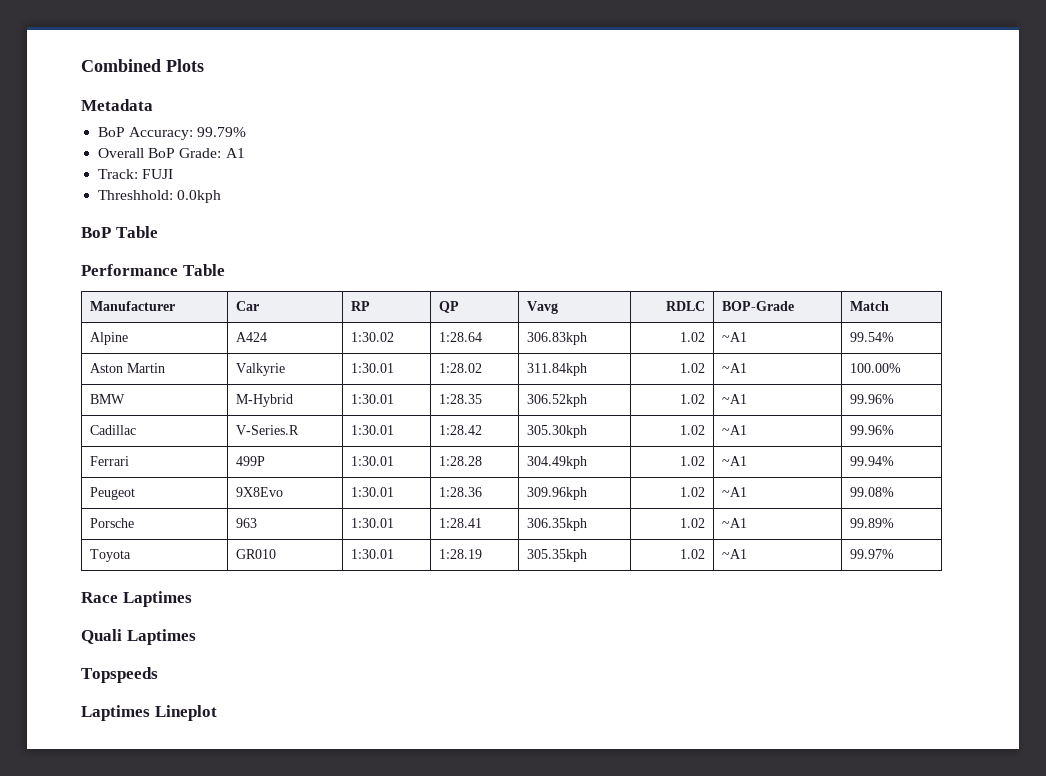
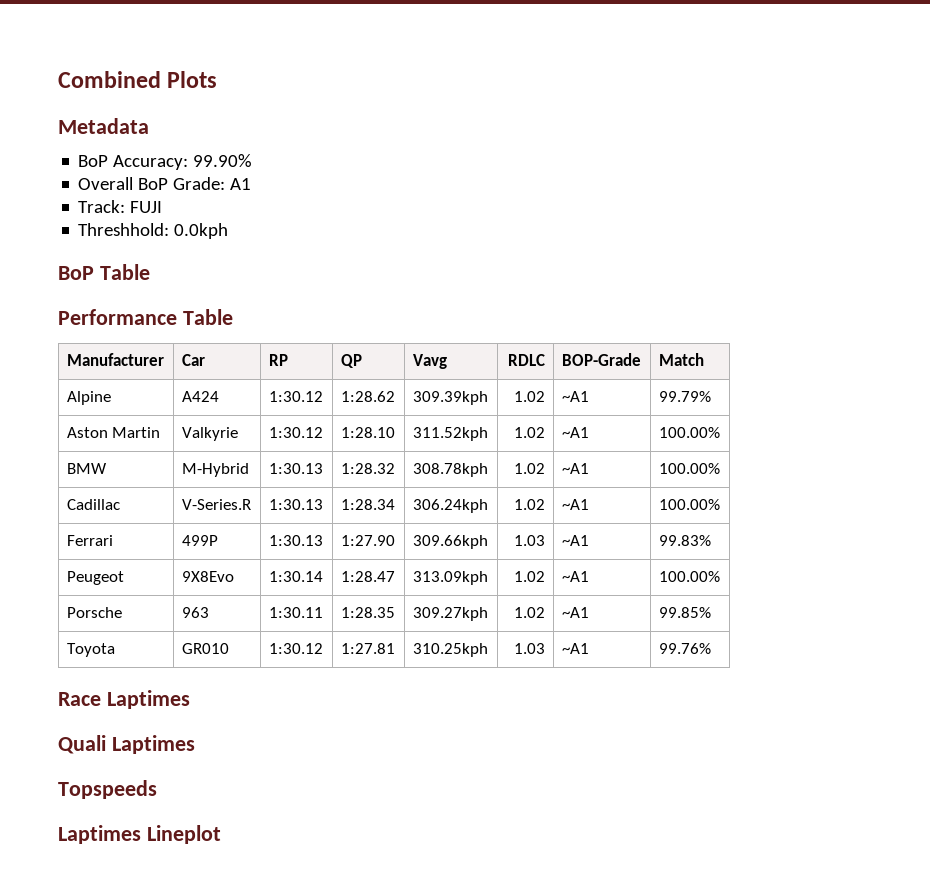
- BoP Accuracy: 99.79%
+ BoP Accuracy: 99.90%
- Alpine | A424 | 1:30.02 | 1:28.64 | 306.83kph | 1.02 | ~A1 | 99.54%
+ Alpine | A424 | 1:30.12 | 1:28.62 | 309.39kph | 1.02 | ~A1 | 99.79%
- Aston Martin | Valkyrie | 1:30.01 | 1:28.02 | 311.84kph | 1.02 | ~A1 | 100.00%
+ Aston Martin | Valkyrie | 1:30.12 | 1:28.10 | 311.52kph | 1.02 | ~A1 | 100.00%
- BMW | M-Hybrid | 1:30.01 | 1:28.35 | 306.52kph | 1.02 | ~A1 | 99.96%
+ BMW | M-Hybrid | 1:30.13 | 1:28.32 | 308.78kph | 1.02 | ~A1 | 100.00%
- Cadillac | V-Series.R | 1:30.01 | 1:28.42 | 305.30kph | 1.02 | ~A1 | 99.96%
+ Cadillac | V-Series.R | 1:30.13 | 1:28.34 | 306.24kph | 1.02 | ~A1 | 100.00%
- Ferrari | 499P | 1:30.01 | 1:28.28 | 304.49kph | 1.02 | ~A1 | 99.94%
- Peugeot | 9X8Evo | 1:30.01 | 1:28.36 | 309.96kph | 1.02 | ~A1 | 99.08%
- Porsche | 963 | 1:30.01 | 1:28.41 | 306.35kph | 1.02 | ~A1 | 99.89%
- Toyota | GR010 | 1:30.01 | 1:28.19 | 305.35kph | 1.02 | ~A1 | 99.97%
+ Ferrari | 499P | 1:30.13 | 1:27.90 | 309.66kph | 1.03 | ~A1 | 99.83%
+ Peugeot | 9X8Evo | 1:30.14 | 1:28.47 | 313.09kph | 1.02 | ~A1 | 100.00%
+ Porsche | 963 | 1:30.11 | 1:28.35 | 309.27kph | 1.02 | ~A1 | 99.85%
+ Toyota | GR010 | 1:30.12 | 1:27.81 | 310.25kph | 1.03 | ~A1 | 99.76%

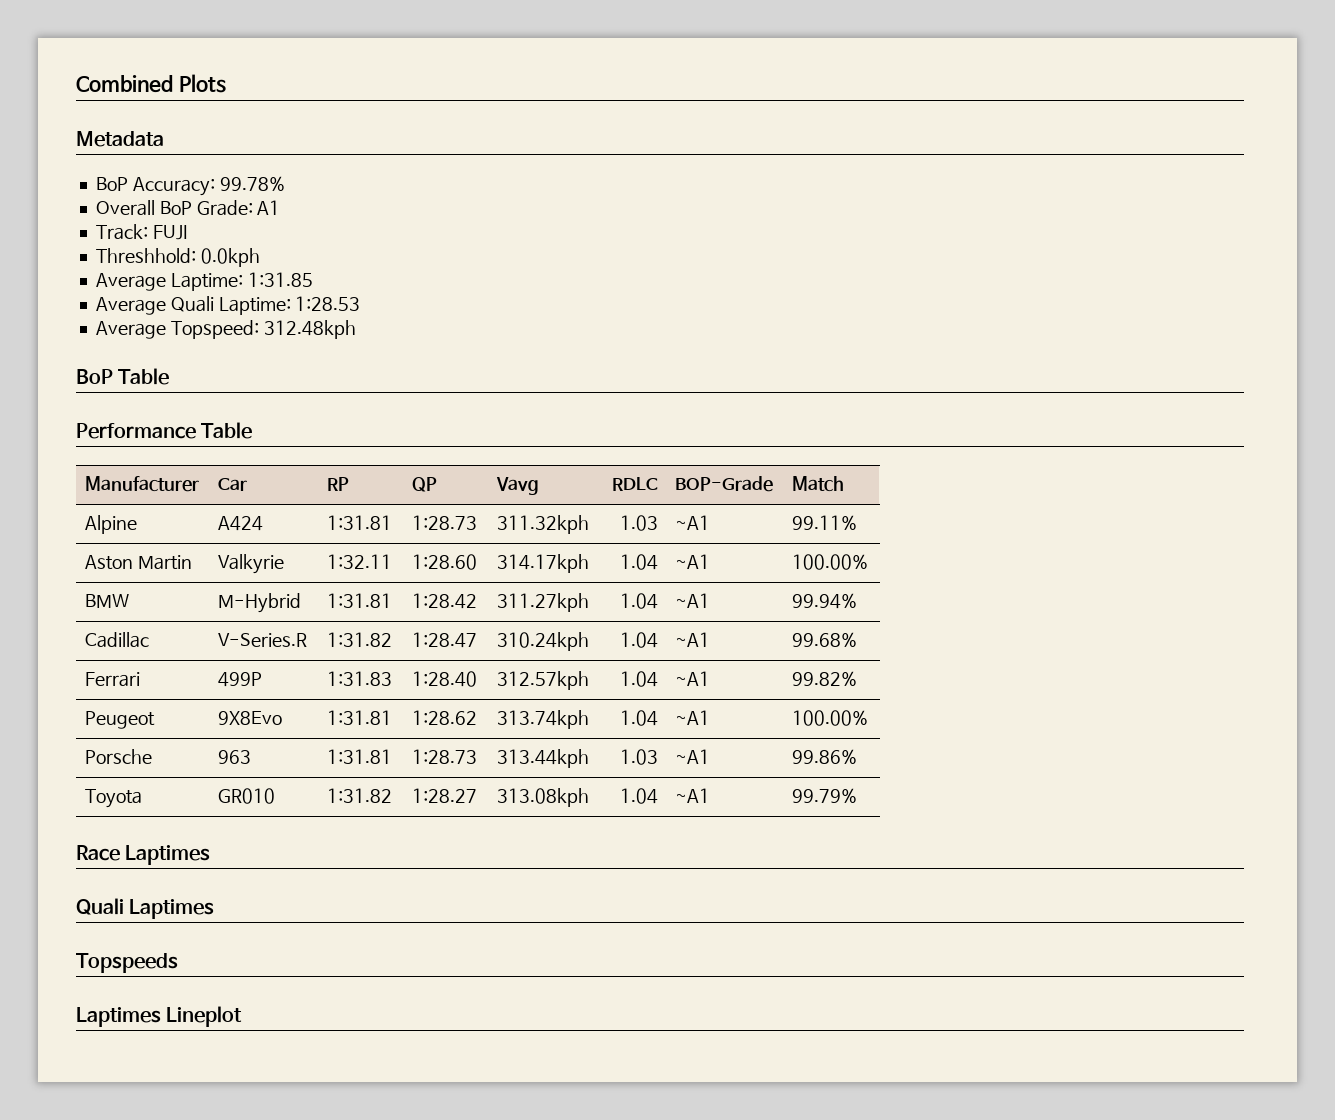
- BoP Accuracy: 99.90%
+ BoP Accuracy: 99.78%
+ Average Laptime: 1:31.85
+ Average Quali Laptime: 1:28.53
+ Average Topspeed: 312.48kph
- Alpine | A424 | 1:30.12 | 1:28.62 | 309.39kph | 1.02 | ~A1 | 99.79%
+ Alpine | A424 | 1:31.81 | 1:28.73 | 311.32kph | 1.03 | ~A1 | 99.11%
- Aston Martin | Valkyrie | 1:30.12 | 1:28.10 | 311.52kph | 1.02 | ~A1 | 100.00%
+ Aston Martin | Valkyrie | 1:32.11 | 1:28.60 | 314.17kph | 1.04 | ~A1 | 100.00%
- BMW | M-Hybrid | 1:30.13 | 1:28.32 | 308.78kph | 1.02 | ~A1 | 100.00%
+ BMW | M-Hybrid | 1:31.81 | 1:28.42 | 311.27kph | 1.04 | ~A1 | 99.94%
- Cadillac | V-Series.R | 1:30.13 | 1:28.34 | 306.24kph | 1.02 | ~A1 | 100.00%
+ Cadillac | V-Series.R | 1:31.82 | 1:28.47 | 310.24kph | 1.04 | ~A1 | 99.68%
- Ferrari | 499P | 1:30.13 | 1:27.90 | 309.66kph | 1.03 | ~A1 | 99.83%
+ Ferrari | 499P | 1:31.83 | 1:28.40 | 312.57kph | 1.04 | ~A1 | 99.82%
- Peugeot | 9X8Evo | 1:30.14 | 1:28.47 | 313.09kph | 1.02 | ~A1 | 100.00%
+ Peugeot | 9X8Evo | 1:31.81 | 1:28.62 | 313.74kph | 1.04 | ~A1 | 100.00%
- Porsche | 963 | 1:30.11 | 1:28.35 | 309.27kph | 1.02 | ~A1 | 99.85%
+ Porsche | 963 | 1:31.81 | 1:28.73 | 313.44kph | 1.03 | ~A1 | 99.86%
- Toyota | GR010 | 1:30.12 | 1:27.81 | 310.25kph | 1.03 | ~A1 | 99.76%
+ Toyota | GR010 | 1:31.82 | 1:28.27 | 313.08kph | 1.04 | ~A1 | 99.79%

